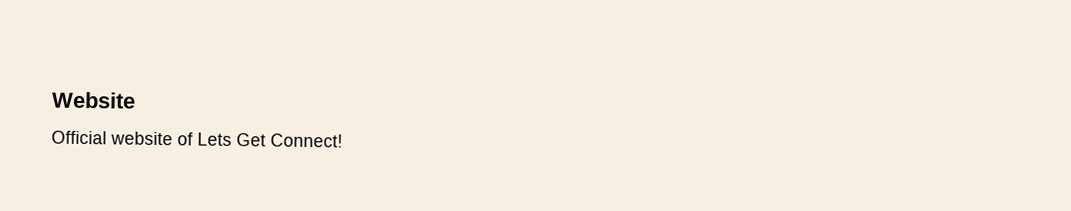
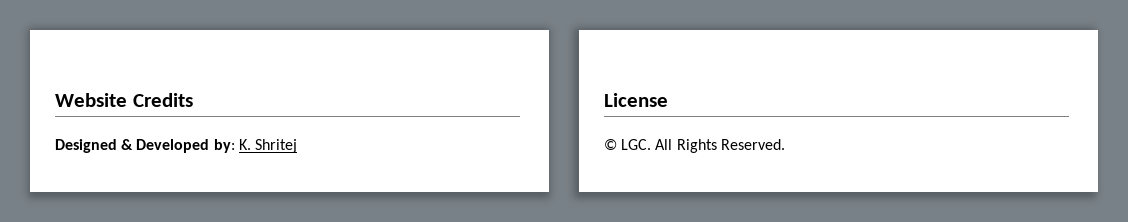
- Website
- Official website of Lets Get Connect!
+ Website Credits
+ Designed & Developed by: K. Shritej
+ License
+ © LGC. All Rights Reserved.

